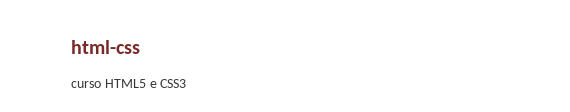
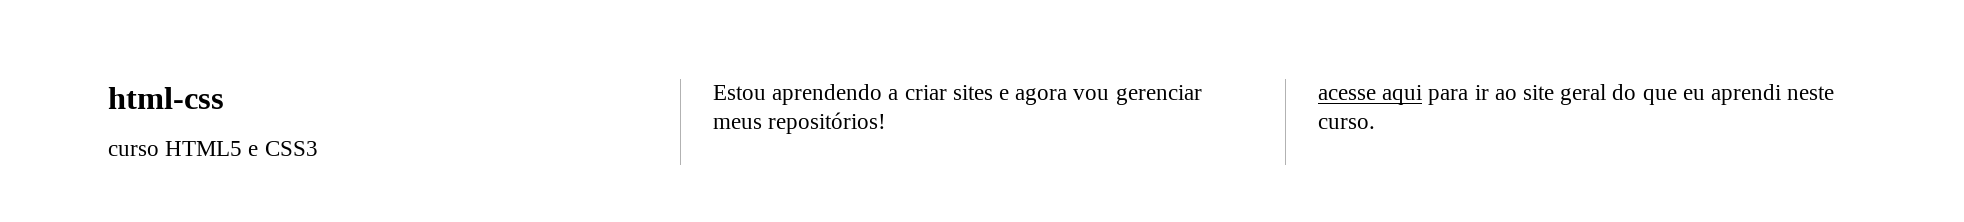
+ Estou aprendendo a criar sites e agora vou gerenciar meus repositórios!
+ acesse aqui para ir ao site geral do que eu aprendi neste curso.

